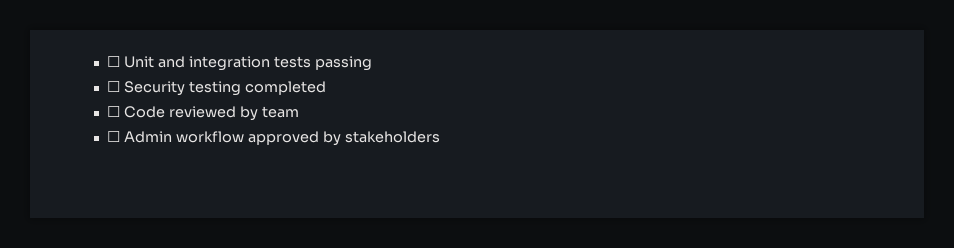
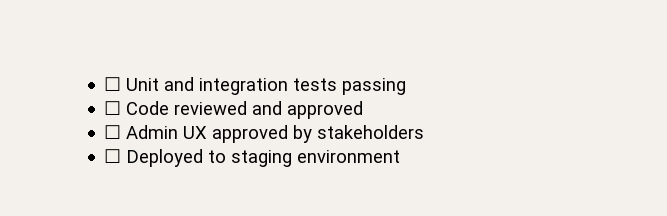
- ☐ Security testing completed
- ☐ Code reviewed by team
+ ☐ Code reviewed and approved
- ☐ Admin workflow approved by stakeholders
+ ☐ Admin UX approved by stakeholders
+ ☐ Deployed to staging environment

